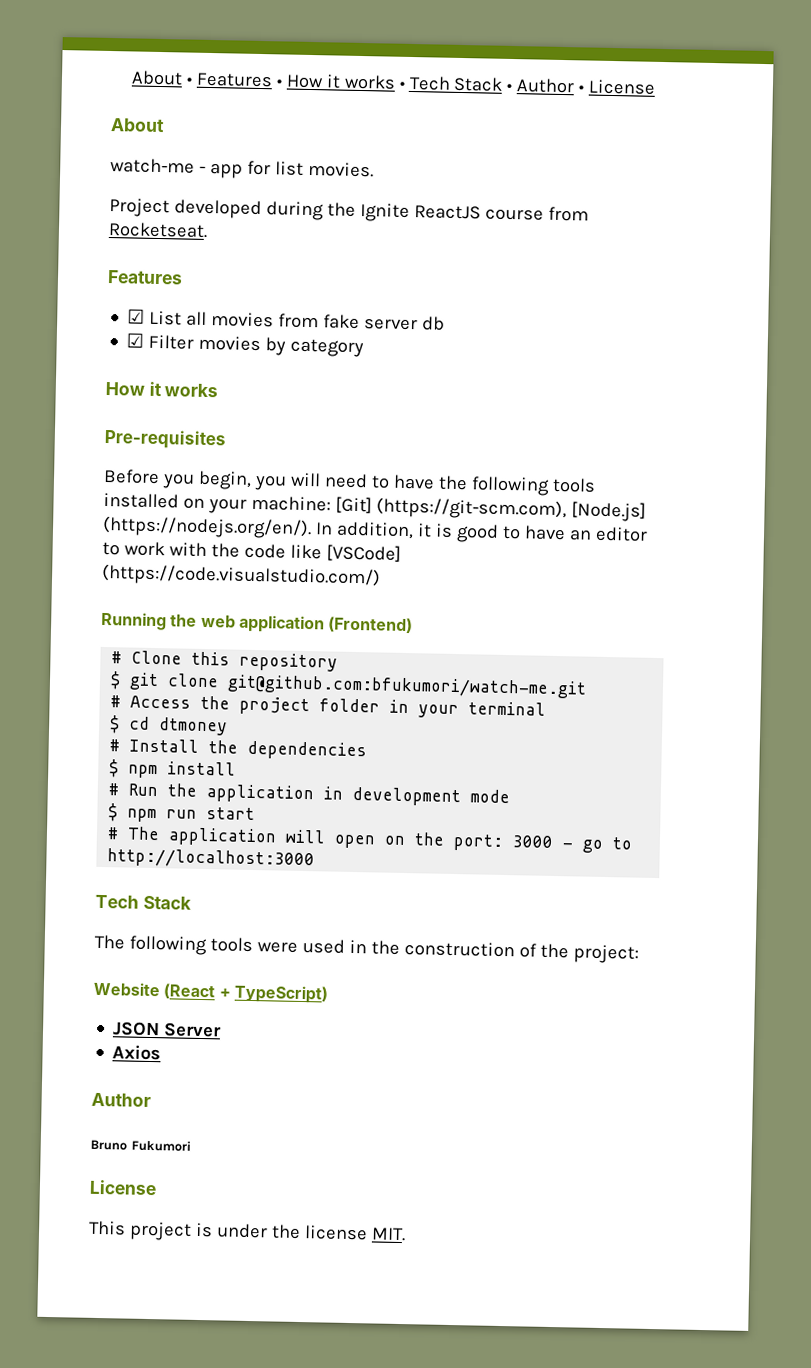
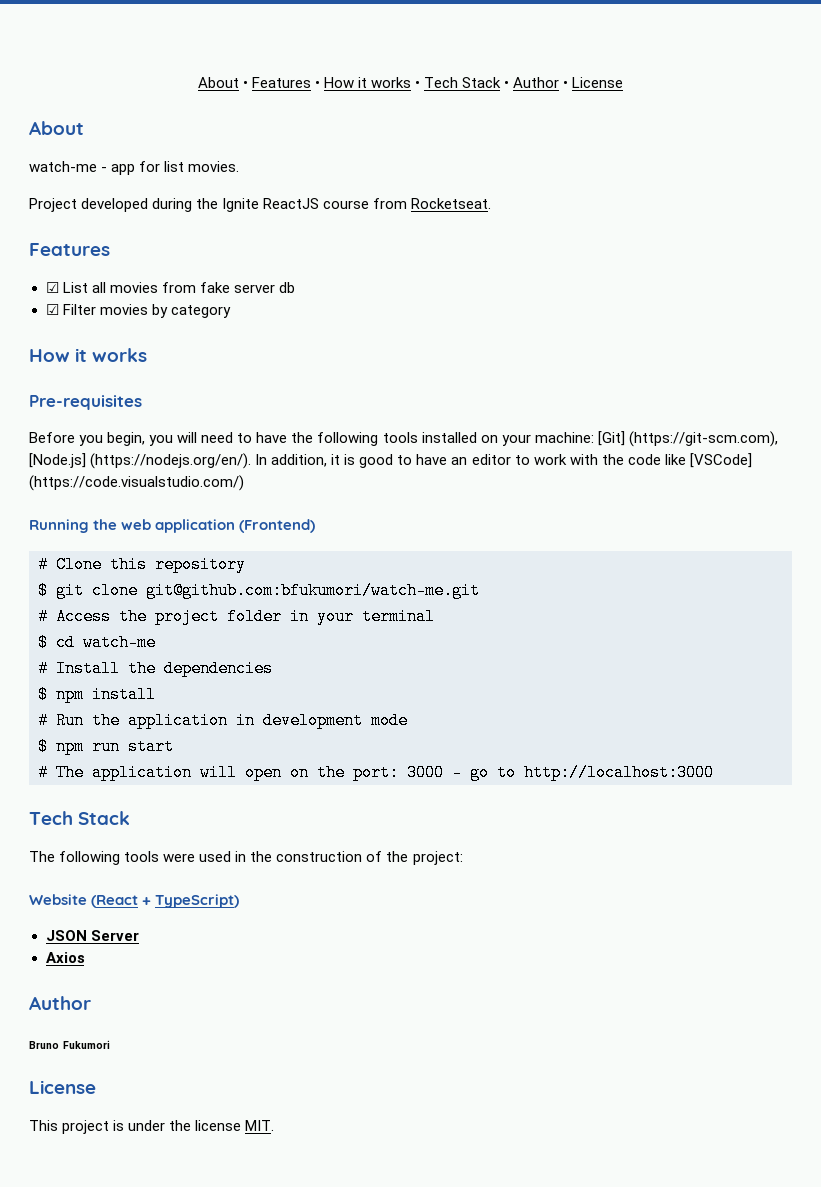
- $ cd dtmoney
+ $ cd watch-me

